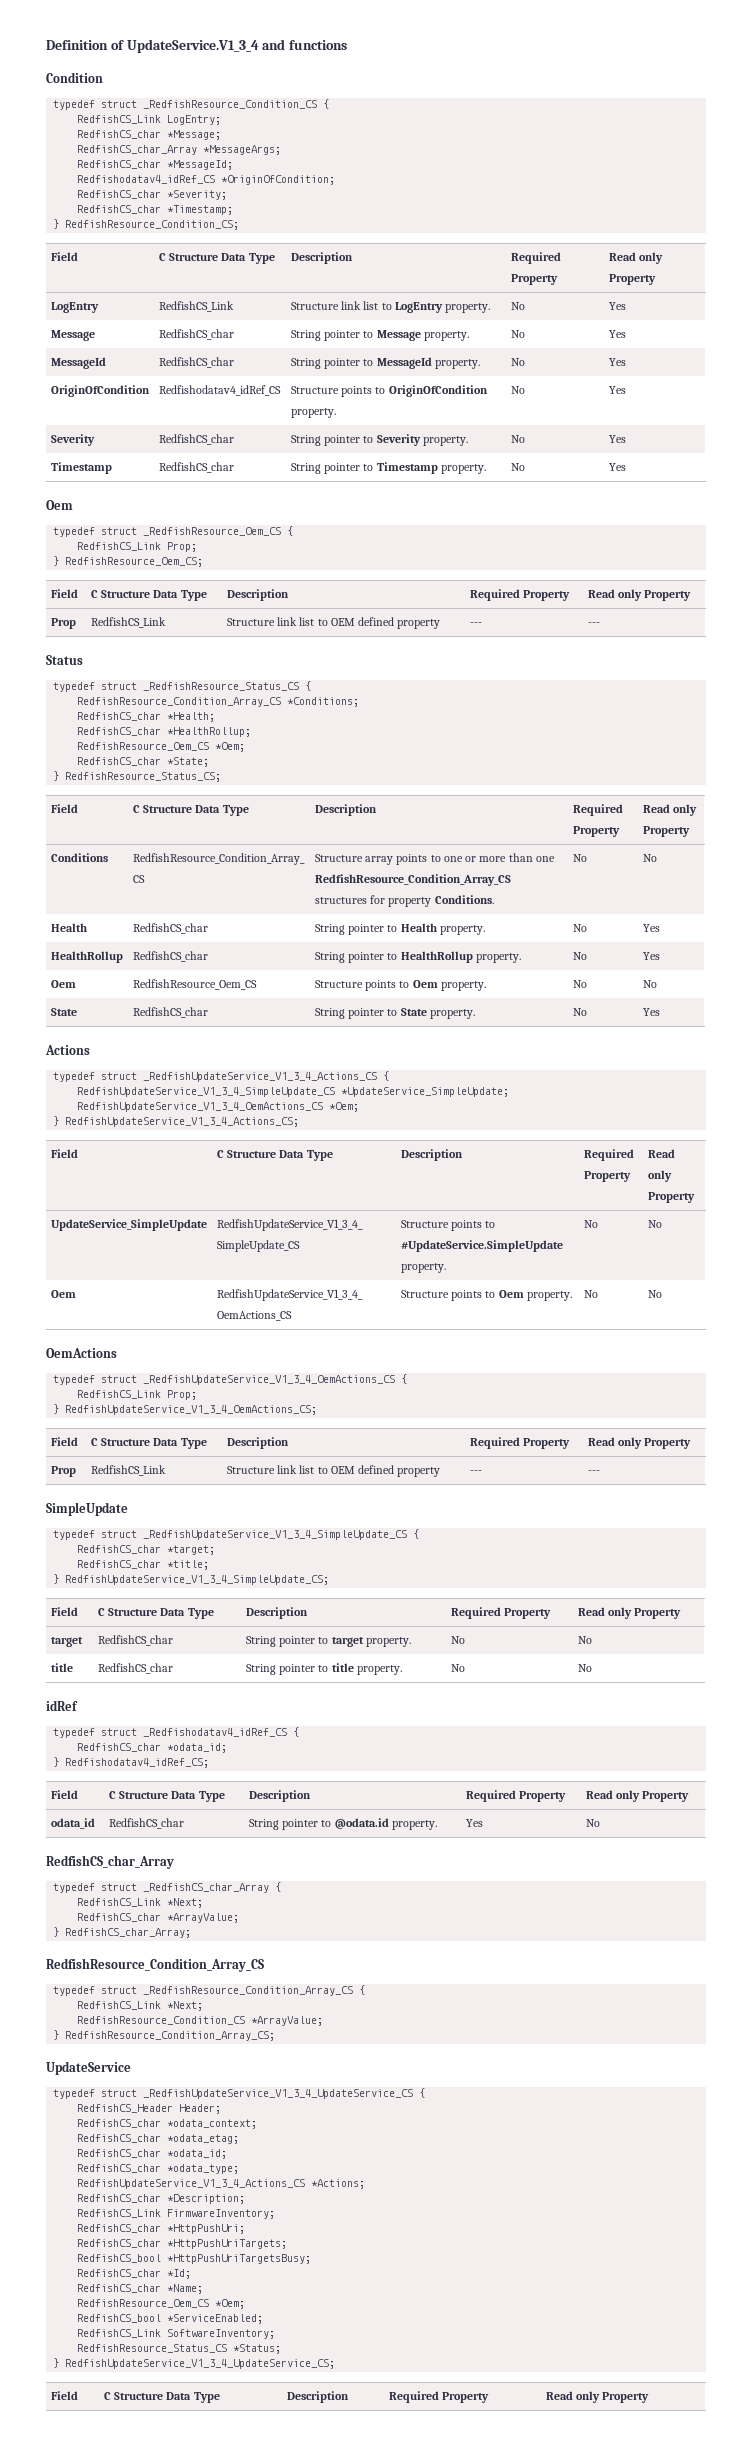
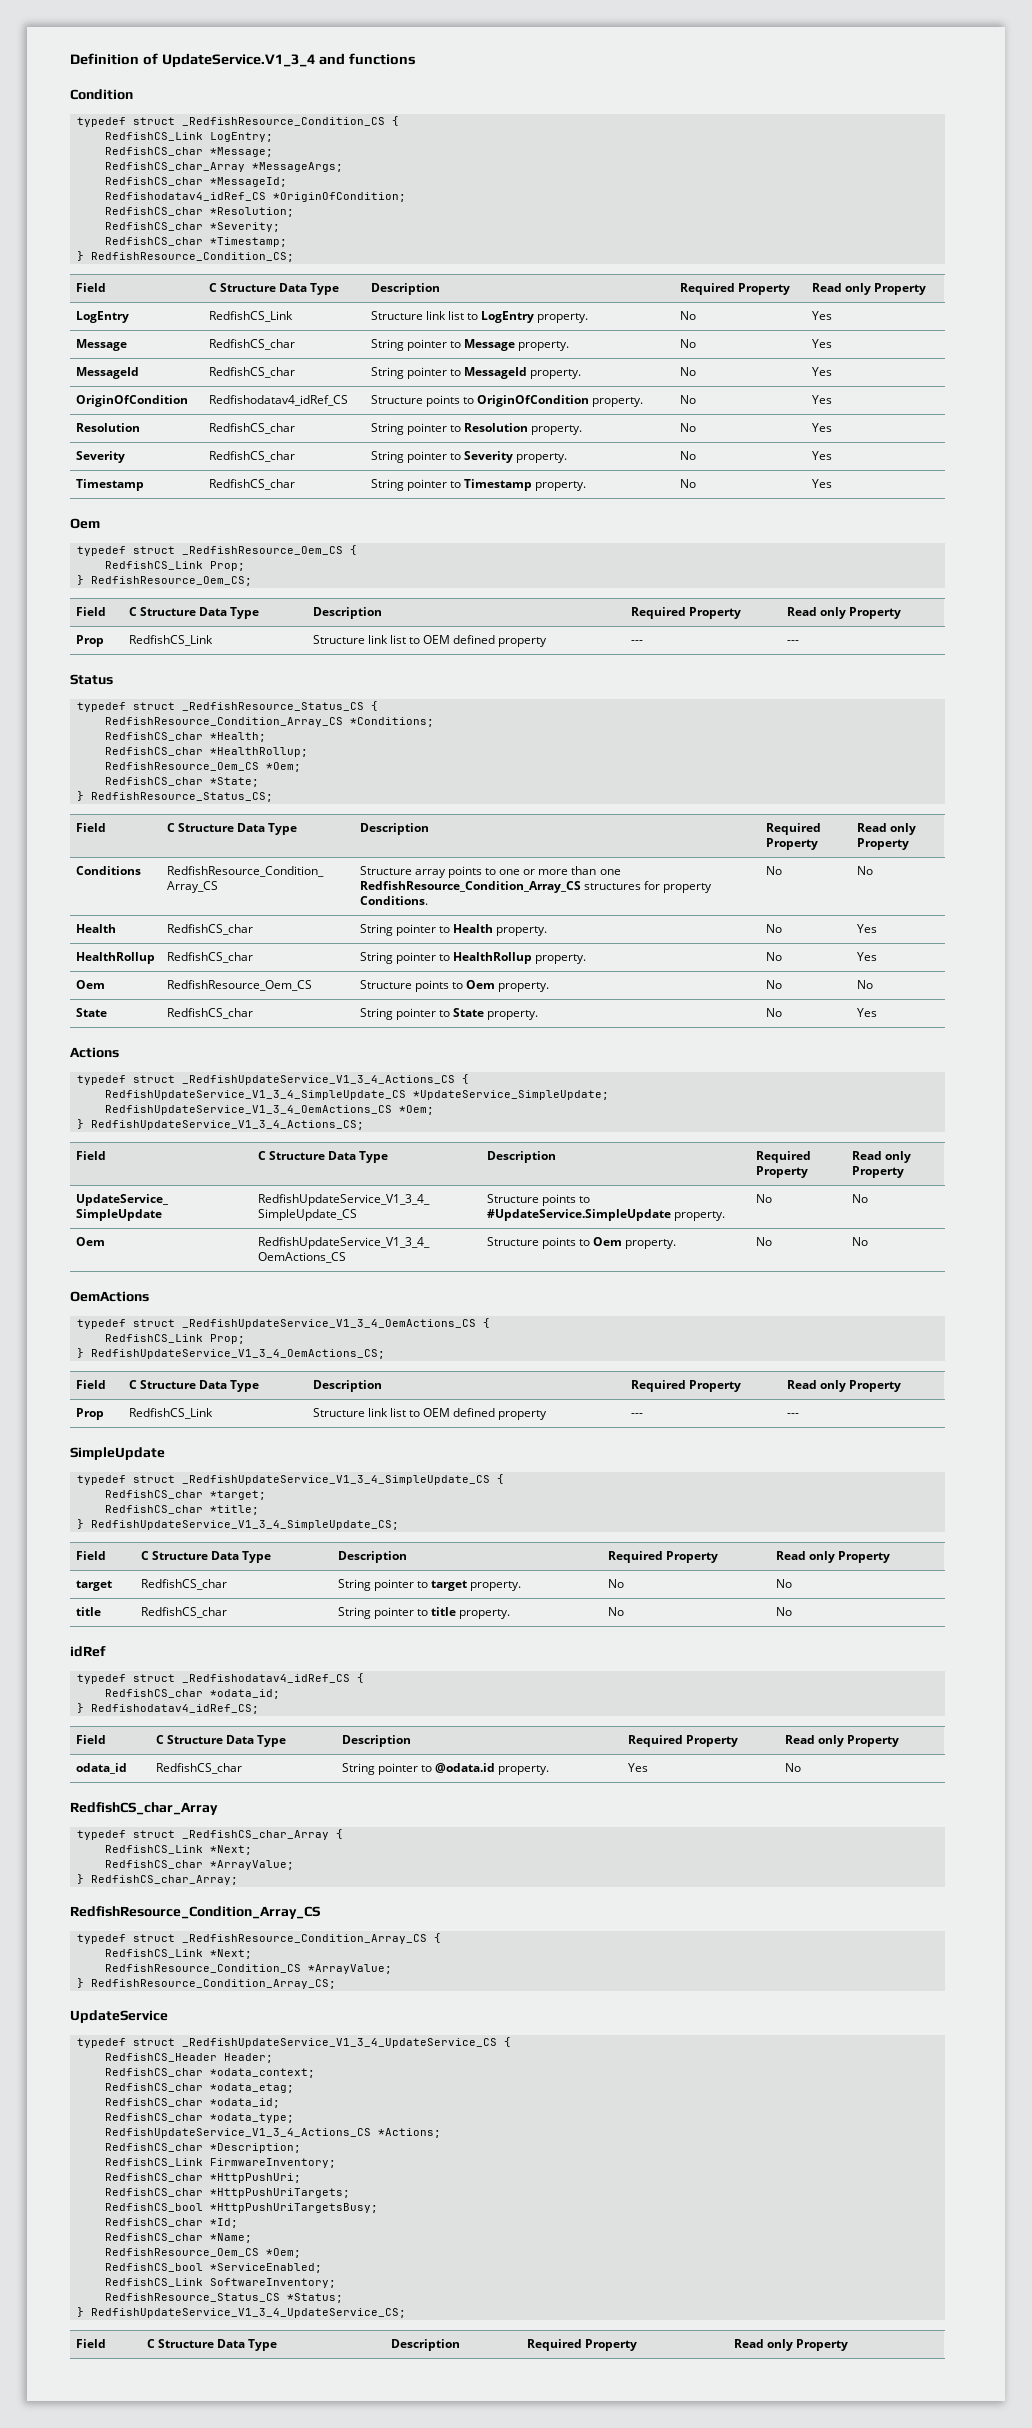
+ RedfishCS_char *Resolution;
+ Resolution | RedfishCS_char | String pointer to Resolution property. | No | Yes

